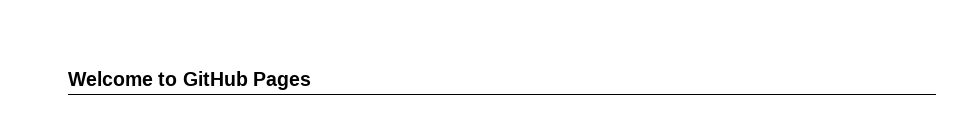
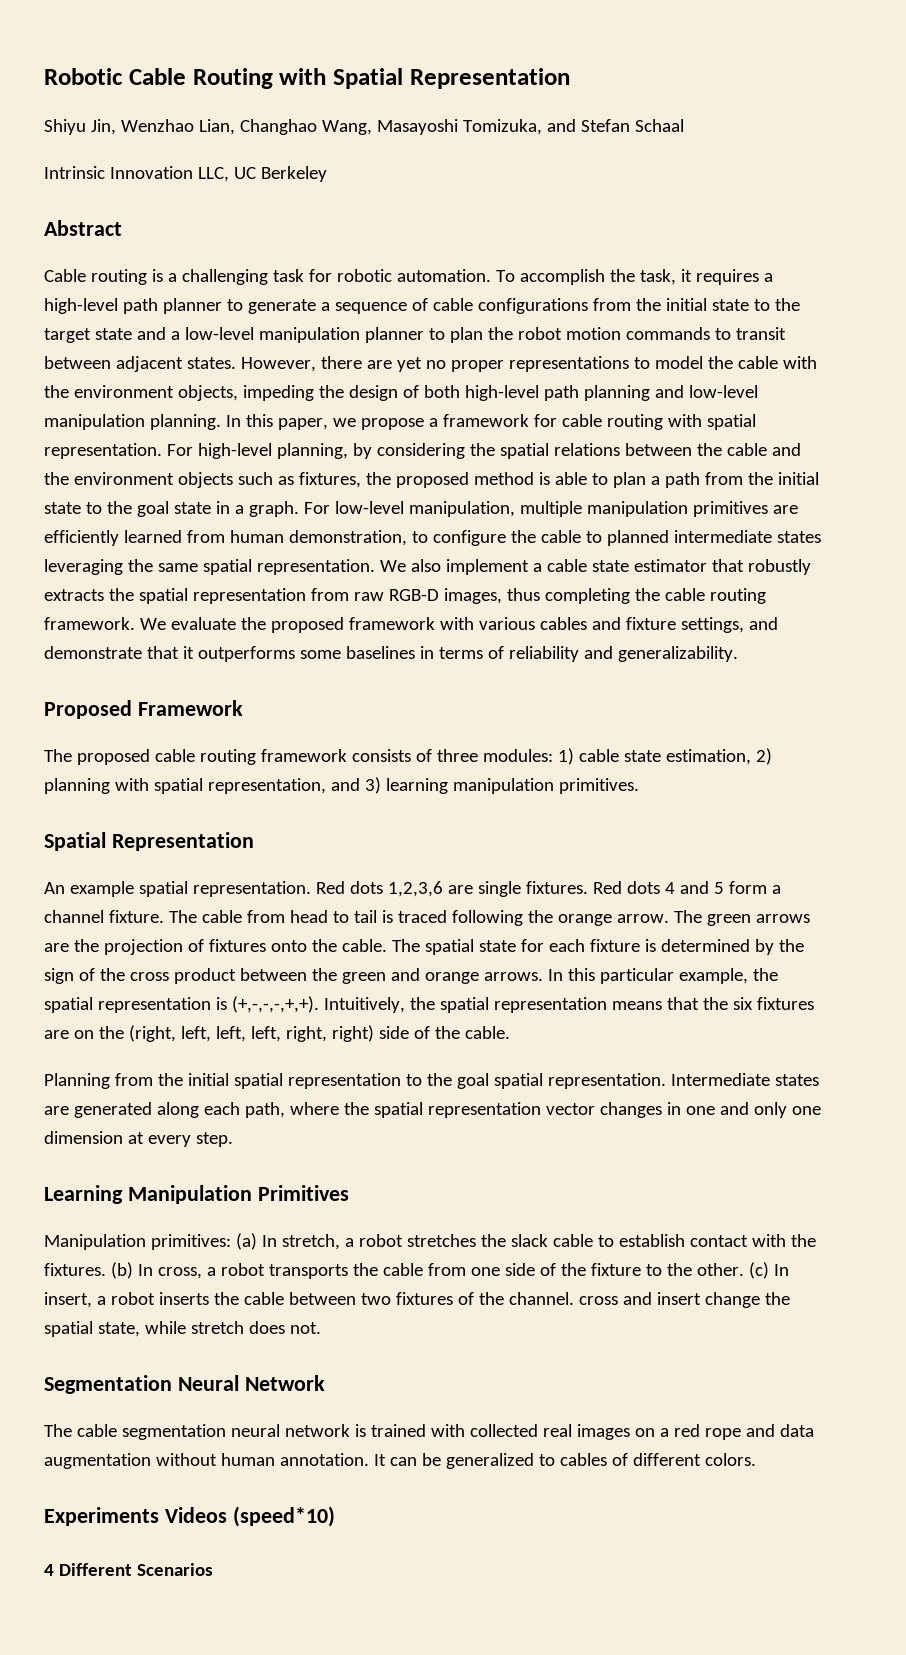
- Welcome to GitHub Pages
+ Robotic Cable Routing with Spatial Representation
+ Shiyu Jin, Wenzhao Lian, Changhao Wang, Masayoshi Tomizuka, and Stefan Schaal
+ Intrinsic Innovation LLC, UC Berkeley
+ Abstract
+ Cable routing is a challenging task for robotic automation. To accomplish the task, it requires a high-level path planner to generate a sequence of cable configurations from the initial state to the target state and a low-level manipulation planner to plan the robot motion commands to transit between adjacent states. However, there are yet no proper representations to model the cable with the environment objects, impeding the design of both high-level path planning and low-level manipulation planning. In this paper, we propose a framework for cable routing with spatial representation. For high-level planning, by considering the spatial relations between the cable and the environment objects such as fixtures, the proposed method is able to plan a path from the initial state to the goal state in a graph. For low-level manipulation, multiple manipulation primitives are efficiently learned from human demonstration, to configure the cable to planned intermediate states leveraging the same spatial representation. We also implement a cable state estimator that robustly extracts the spatial representation from raw RGB-D images, thus completing the cable routing framework. We evaluate the proposed framework with various cables and fixture settings, and demonstrate that it outperforms some baselines in terms of reliability and generalizability.
+ Proposed Framework
+ The proposed cable routing framework consists of three modules: 1) cable state estimation, 2) planning with spatial representation, and 3) learning manipulation primitives.
+ Spatial Representation
+ An example spatial representation. Red dots 1,2,3,6 are single fixtures. Red dots 4 and 5 form a channel fixture. The cable from head to tail is traced following the orange arrow. The green arrows are the projection of fixtures onto the cable. The spatial state for each fixture is determined by the sign of the cross product between the green and orange arrows. In this particular example, the spatial representation is (+,-,-,-,+,+). Intuitively, the spatial representation means that the six fixtures are on the (right, left, left, left, right, right) side of the cable.
+ Planning from the initial spatial representation to the goal spatial representation. Intermediate states are generated along each path, where the spatial representation vector changes in one and only one dimension at every step.
+ Learning Manipulation Primitives
+ Manipulation primitives: (a) In stretch, a robot stretches the slack cable to establish contact with the fixtures. (b) In cross, a robot transports the cable from one side of the fixture to the other. (c) In insert, a robot inserts the cable between two fixtures of the channel. cross and insert change the spatial state, while stretch does not.
+ Segmentation Neural Network
+ The cable segmentation neural network is trained with collected real images on a red rope and data augmentation without human annotation. It can be generalized to cables of different colors.
+ Experiments Videos (speed*10)
+ 4 Different Scenarios

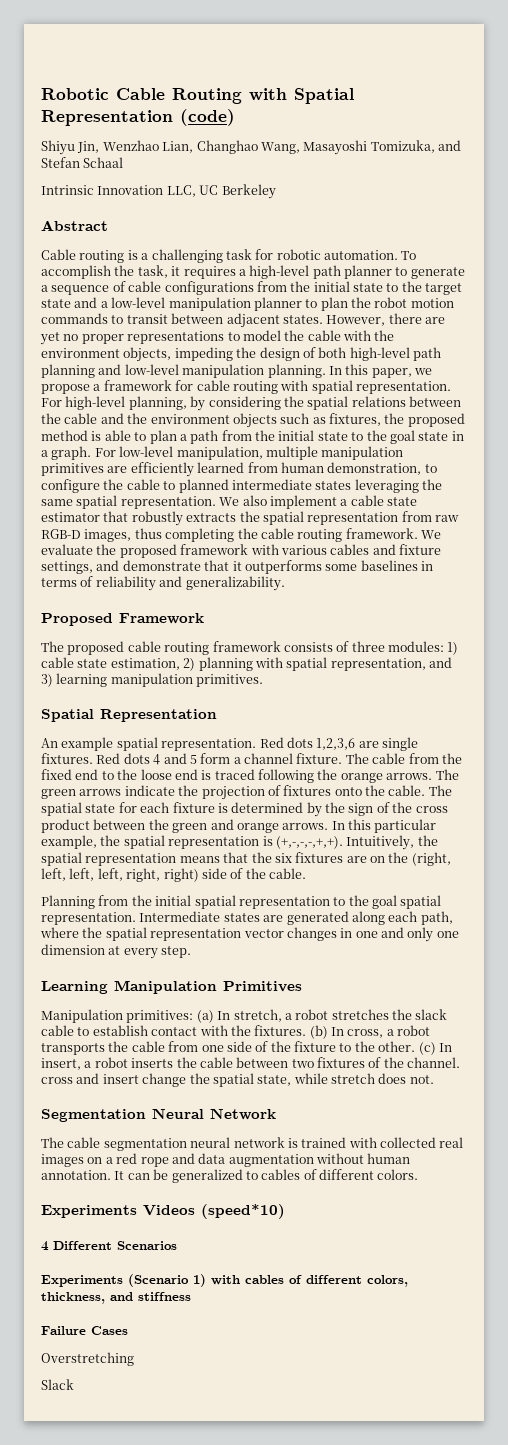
- Robotic Cable Routing with Spatial Representation
+ Robotic Cable Routing with Spatial Representation (code)
- The cable from head to tail is traced following the orange arrow.
+ The cable from the fixed end to the loose end is traced following the orange arrows.
- The green arrows are the projection of fixtures onto the cable.
+ The green arrows indicate the projection of fixtures onto the cable.
+ Experiments (Scenario 1) with cables of different colors, thickness, and stiffness
+ Failure Cases
+ Overstretching
+ Slack

